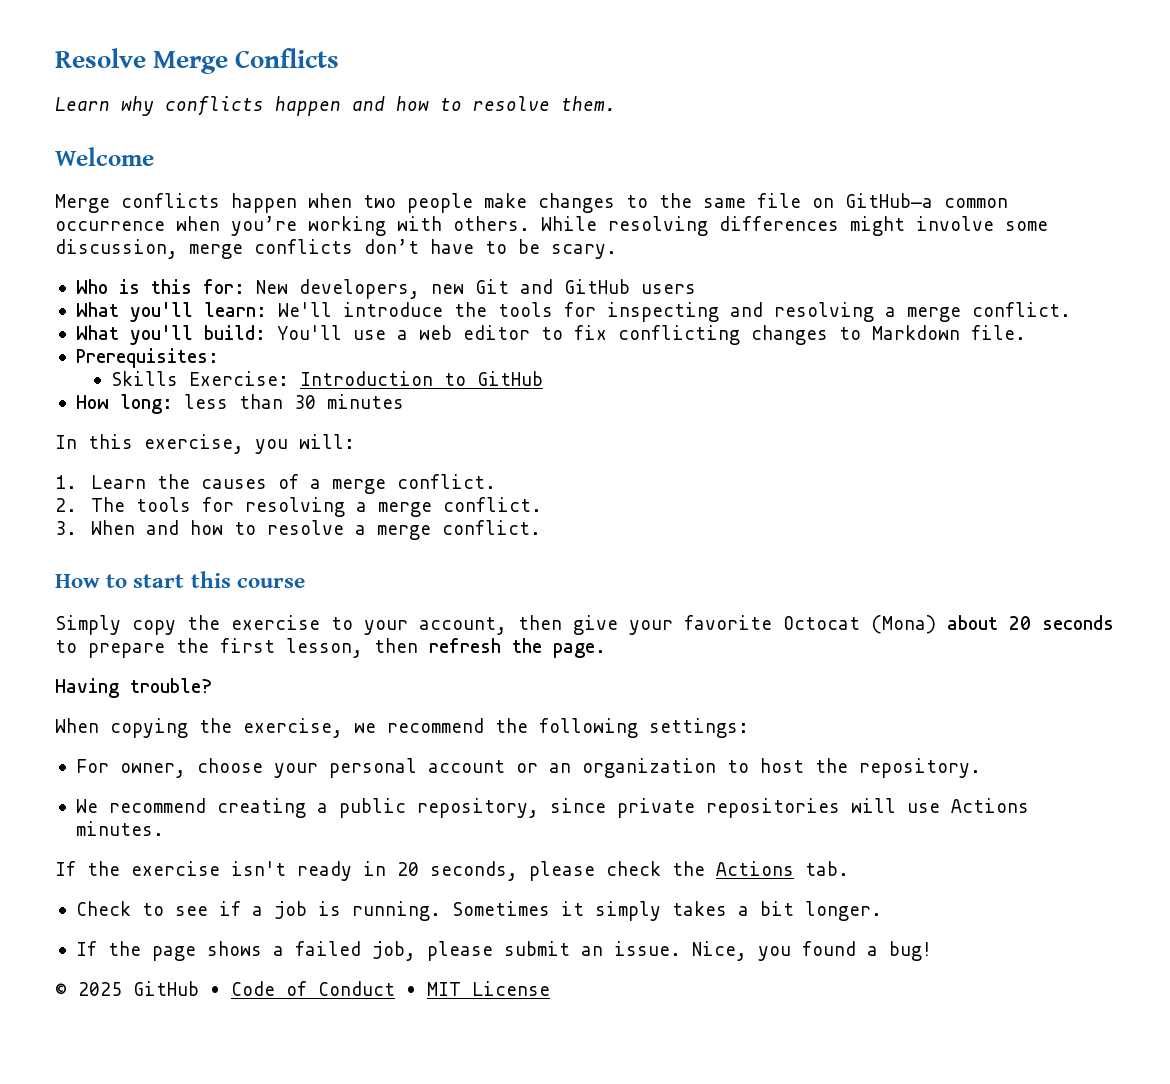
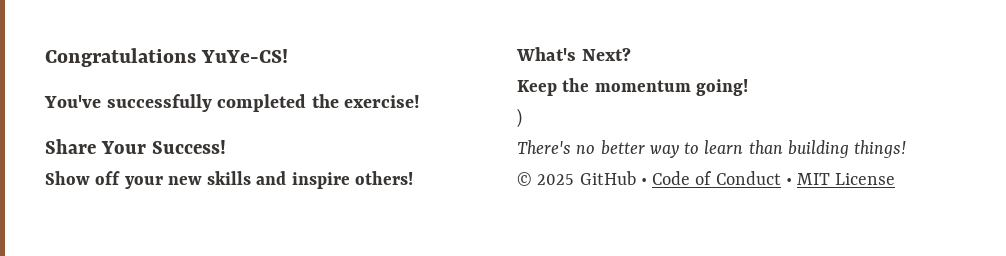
- Resolve Merge Conflicts
- Learn why conflicts happen and how to resolve them.
- Welcome
- Merge conflicts happen when two people make changes to the same file on GitHub—a common occurrence when you’re working with others. While resolving differences might involve some discussion, merge conflicts don’t have to be scary.
- Who is this for: New developers, new Git and GitHub users
- What you'll learn: We'll introduce the tools for inspecting and resolving a merge conflict.
- What you'll build: You'll use a web editor to fix conflicting changes to Markdown file.
- Prerequisites:
- Skills Exercise: Introduction to GitHub
- How long: less than 30 minutes
- In this exercise, you will:
- 1. Learn the causes of a merge conflict.
- 2. The tools for resolving a merge conflict.
- 3. When and how to resolve a merge conflict.
- How to start this course
- Simply copy the exercise to your account, then give your favorite Octocat (Mona) about 20 seconds to prepare the first lesson, then refresh the page.
- Having trouble?
- When copying the exercise, we recommend the following settings:
- For owner, choose your personal account or an organization to host the repository.
- We recommend creating a public repository, since private repositories will use Actions minutes.
- If the exercise isn't ready in 20 seconds, please check the Actions tab.
- Check to see if a job is running. Sometimes it simply takes a bit longer.
- If the page shows a failed job, please submit an issue. Nice, you found a bug!
+ Congratulations YuYe-CS!
+ You've successfully completed the exercise!
+ Share Your Success!
+ Show off your new skills and inspire others!
+ What's Next?
+ Keep the momentum going!
+ )
+ There's no better way to learn than building things!

